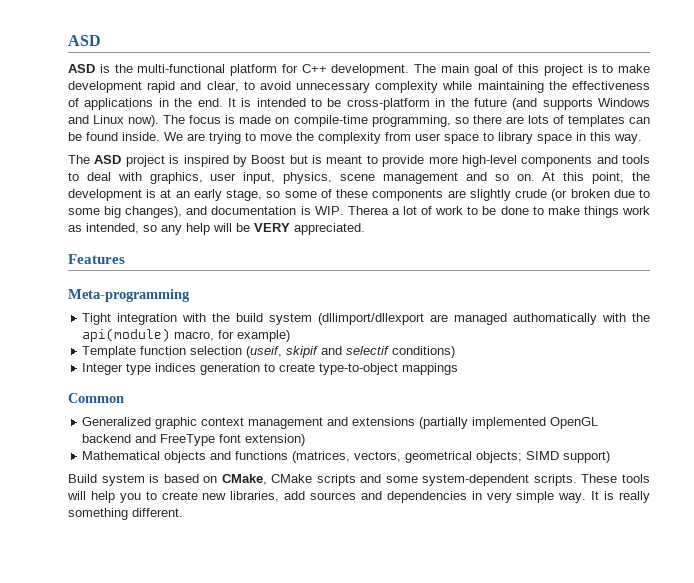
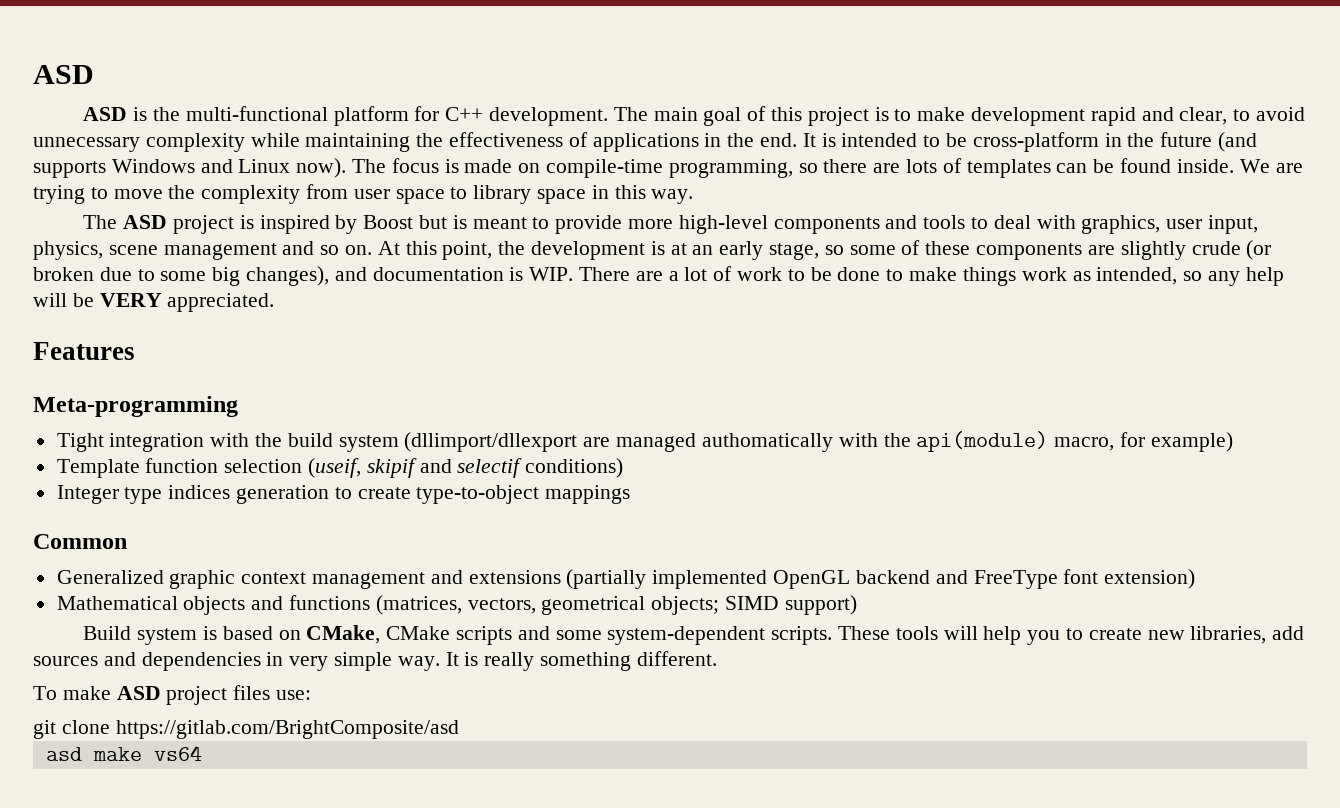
- At this point, the development is at an early stage, so some of these components are slightly crude (or broken due to some big changes), and documentation is WIP. Therea a lot of work to be done to make things work as intended, so any help will be VERY appreciated.
+ At this point, the development is at an early stage, so some of these components are slightly crude (or broken due to some big changes), and documentation is WIP. There are a lot of work to be done to make things work as intended, so any help will be VERY appreciated.
+ To make ASD project files use:
+ git clone https://gitlab.com/BrightComposite/asd
+ asd make vs64

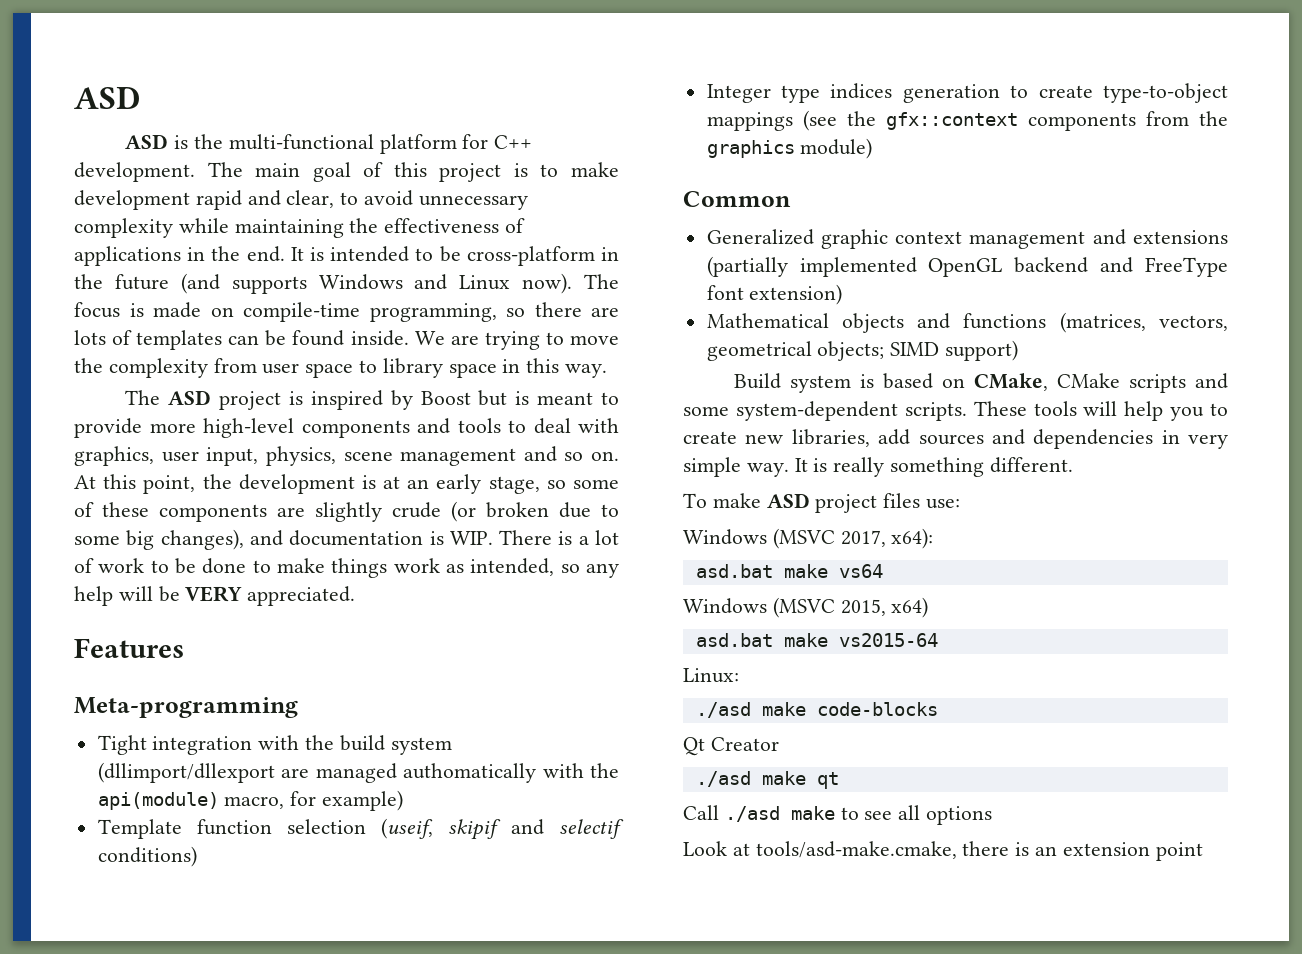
- At this point, the development is at an early stage, so some of these components are slightly crude (or broken due to some big changes), and documentation is WIP. There are a lot of work to be done to make things work as intended, so any help will be VERY appreciated.
+ At this point, the development is at an early stage, so some of these components are slightly crude (or broken due to some big changes), and documentation is WIP. There is a lot of work to be done to make things work as intended, so any help will be VERY appreciated.
- Integer type indices generation to create type-to-object mappings
+ Integer type indices generation to create type-to-object mappings (see the gfx::context components from the graphics module)
- git clone https://gitlab.com/BrightComposite/asd
- asd make vs64
+ Windows (MSVC 2017, x64):
+ asd.bat make vs64
+ Windows (MSVC 2015, x64)
+ asd.bat make vs2015-64
+ Linux:
+ ./asd make code-blocks
+ Qt Creator
+ ./asd make qt
+ Call ./asd make to see all options
+ Look at tools/asd-make.cmake, there is an extension point

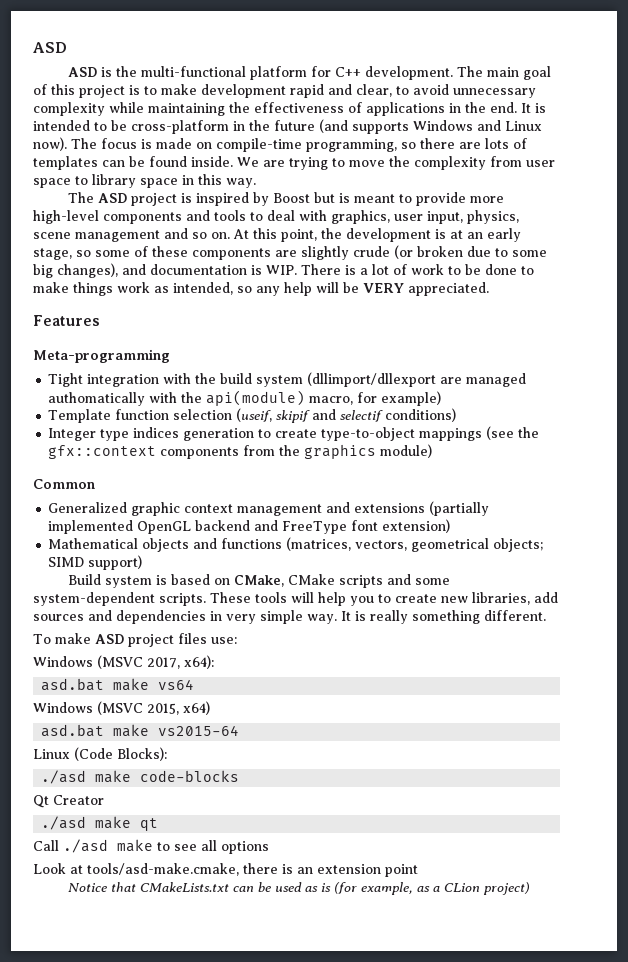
- Linux:
+ Linux (Code Blocks):
+ Notice that CMakeLists.txt can be used as is (for example, as a CLion project)

